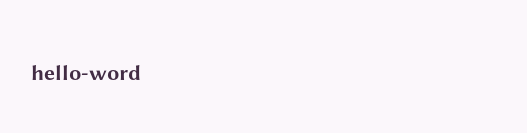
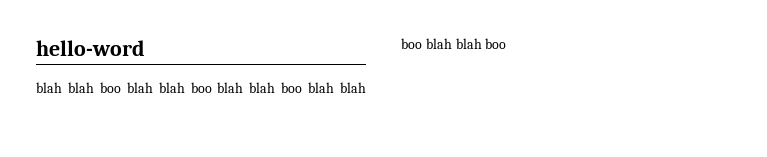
+ blah blah boo blah blah boo blah blah boo blah blah boo blah blah boo

